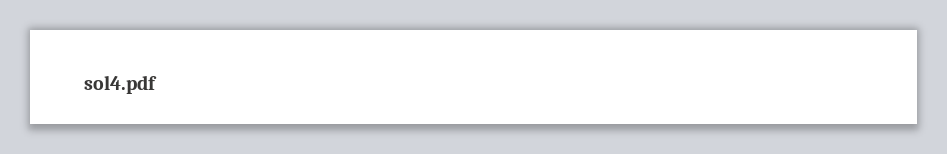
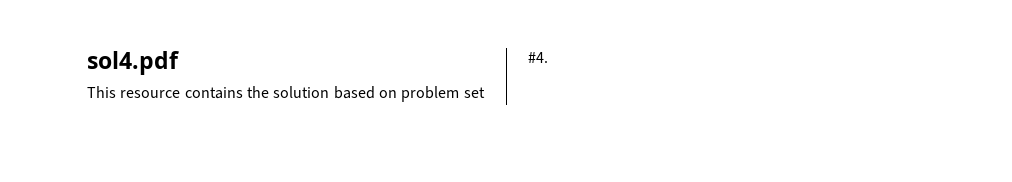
+ This resource contains the solution based on problem set #4.

